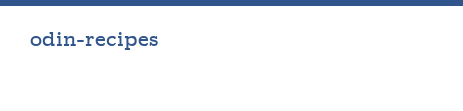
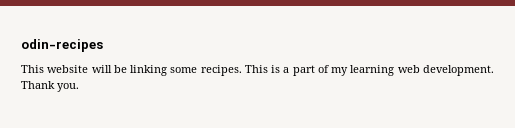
+ This website will be linking some recipes. This is a part of my learning web development. Thank you.

